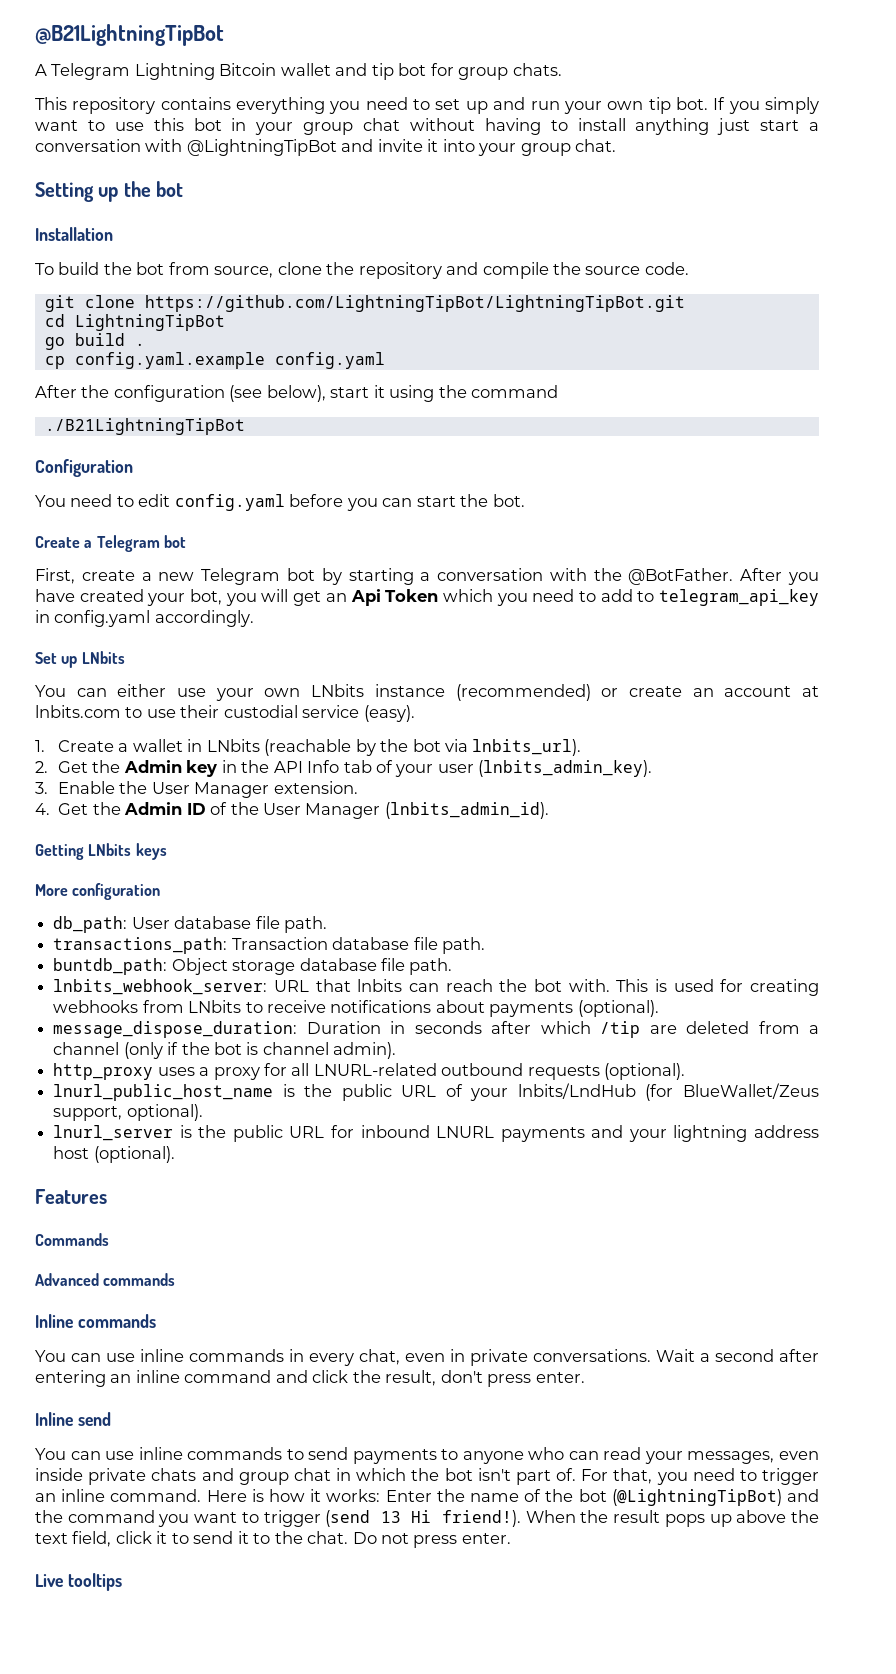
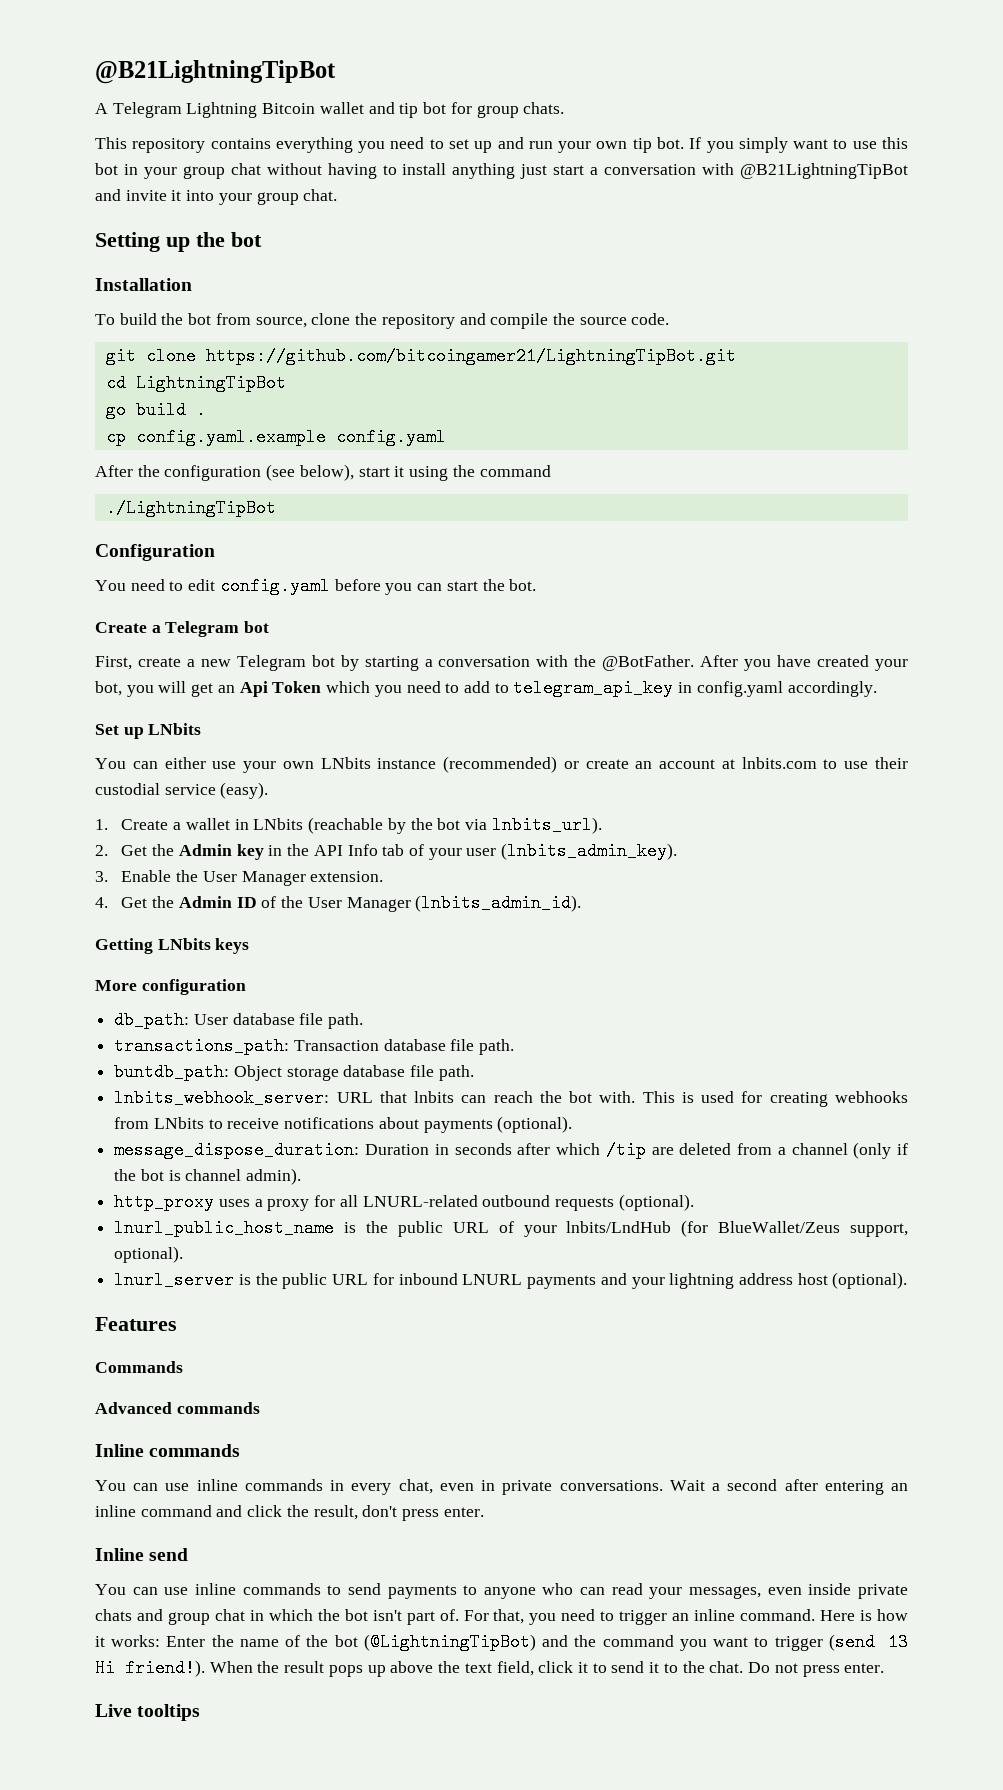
- If you simply want to use this bot in your group chat without having to install anything just start a conversation with @LightningTipBot and invite it into your group chat.
+ If you simply want to use this bot in your group chat without having to install anything just start a conversation with @B21LightningTipBot and invite it into your group chat.
- git clone https://github.com/LightningTipBot/LightningTipBot.git
+ git clone https://github.com/bitcoingamer21/LightningTipBot.git
- ./B21LightningTipBot
+ ./LightningTipBot

